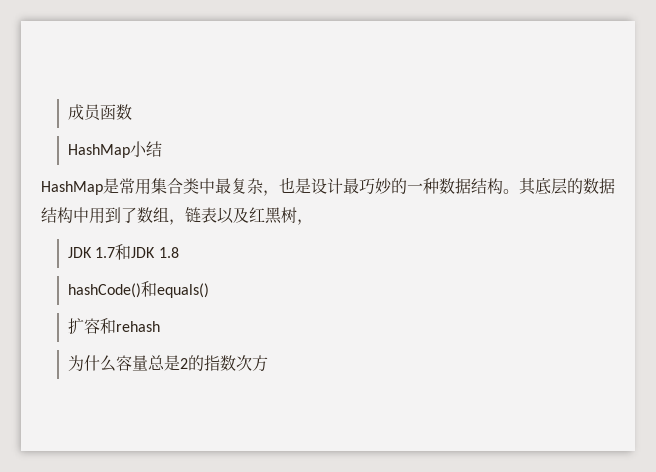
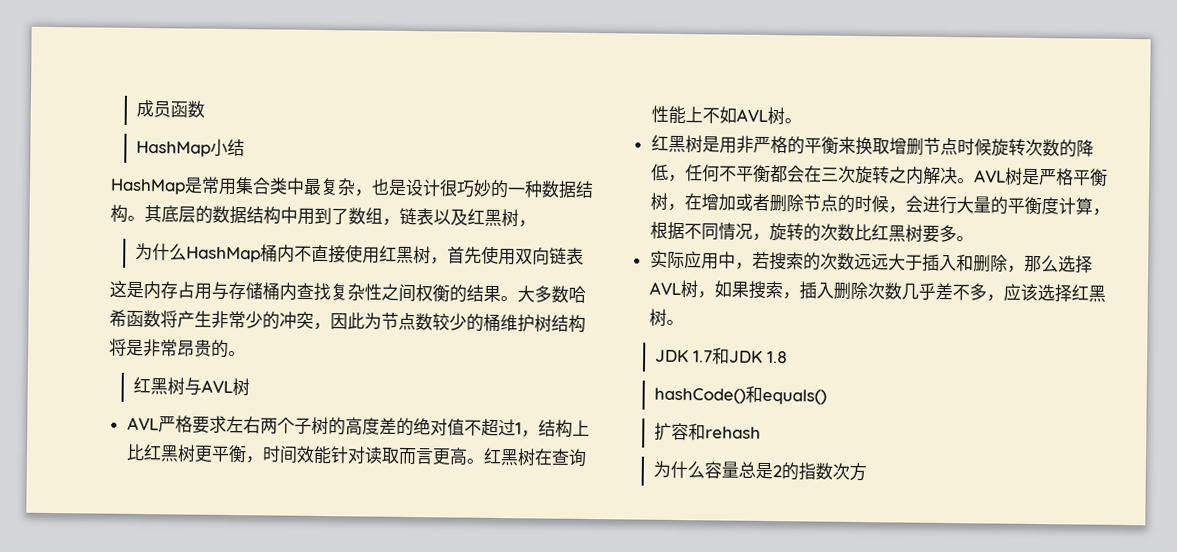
- HashMap是常用集合类中最复杂，也是设计最巧妙的一种数据结构。
+ HashMap是常用集合类中最复杂，也是设计很巧妙的一种数据结构。
+ 为什么HashMap桶内不直接使用红黑树，首先使用双向链表
+ 这是内存占用与存储桶内查找复杂性之间权衡的结果。大多数哈希函数将产生非常少的冲突，因此为节点数较少的桶维护树结构将是非常昂贵的。
+ 红黑树与AVL树
+ AVL严格要求左右两个子树的高度差的绝对值不超过1，结构上比红黑树更平衡，时间效能针对读取而言更高。红黑树在查询性能上不如AVL树。
+ 红黑树是用非严格的平衡来换取增删节点时候旋转次数的降低，任何不平衡都会在三次旋转之内解决。AVL树是严格平衡树，在增加或者删除节点的时候，会进行大量的平衡度计算，根据不同情况，旋转的次数比红黑树要多。
+ 实际应用中，若搜索的次数远远大于插入和删除，那么选择AVL树，如果搜索，插入删除次数几乎差不多，应该选择红黑树。

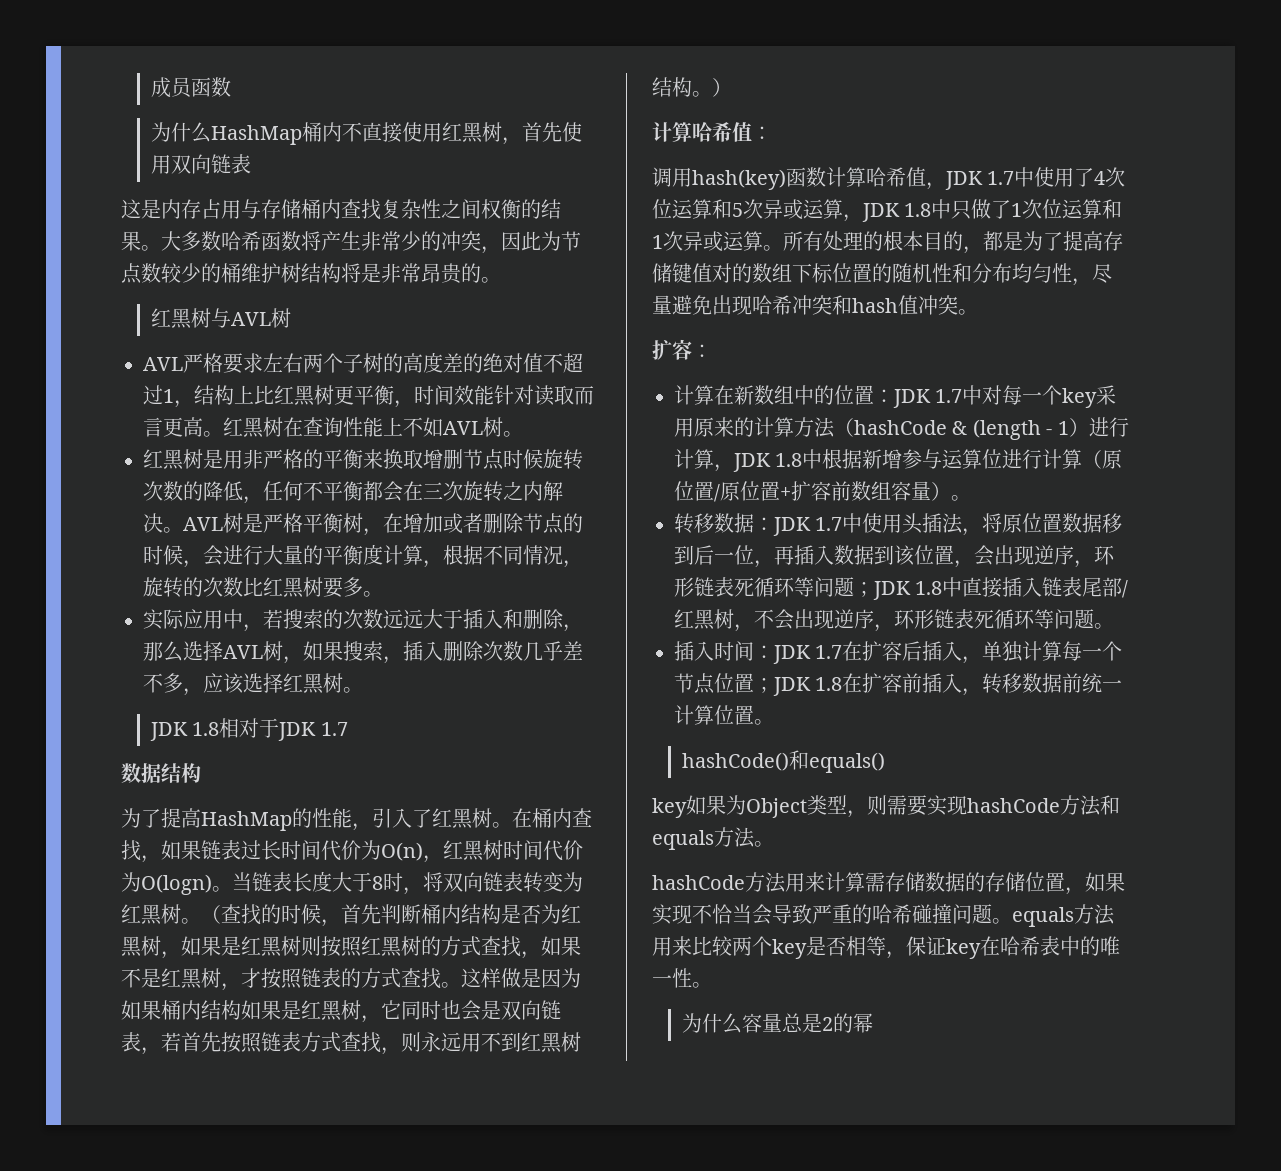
- HashMap小结
- HashMap是常用集合类中最复杂，也是设计很巧妙的一种数据结构。其底层的数据结构中用到了数组，链表以及红黑树，
- JDK 1.7和JDK 1.8
+ JDK 1.8相对于JDK 1.7
+ 数据结构
+ 为了提高HashMap的性能，引入了红黑树。在桶内查找，如果链表过长时间代价为O(n)，红黑树时间代价为O(logn)。当链表长度大于8时，将双向链表转变为红黑树。（查找的时候，首先判断桶内结构是否为红黑树，如果是红黑树则按照红黑树的方式查找，如果不是红黑树，才按照链表的方式查找。这样做是因为如果桶内结构如果是红黑树，它同时也会是双向链表，若首先按照链表方式查找，则永远用不到红黑树结构。）
+ 计算哈希值：
+ 调用hash(key)函数计算哈希值，JDK 1.7中使用了4次位运算和5次异或运算，JDK 1.8中只做了1次位运算和1次异或运算。所有处理的根本目的，都是为了提高存储键值对的数组下标位置的随机性和分布均匀性，尽量避免出现哈希冲突和hash值冲突。
+ 扩容：
+ 计算在新数组中的位置：JDK 1.7中对每一个key采用原来的计算方法（hashCode & (length - 1）进行计算，JDK 1.8中根据新增参与运算位进行计算（原位置/原位置+扩容前数组容量）。
+ 转移数据：JDK 1.7中使用头插法，将原位置数据移到后一位，再插入数据到该位置，会出现逆序，环形链表死循环等问题；JDK 1.8中直接插入链表尾部/红黑树，不会出现逆序，环形链表死循环等问题。
+ 插入时间：JDK 1.7在扩容后插入，单独计算每一个节点位置；JDK 1.8在扩容前插入，转移数据前统一计算位置。
  hashCode()和equals()
- 扩容和rehash
+ key如果为Object类型，则需要实现hashCode方法和equals方法。
+ hashCode方法用来计算需存储数据的存储位置，如果实现不恰当会导致严重的哈希碰撞问题。equals方法用来比较两个key是否相等，保证key在哈希表中的唯一性。
- 为什么容量总是2的指数次方
+ 为什么容量总是2的幂

